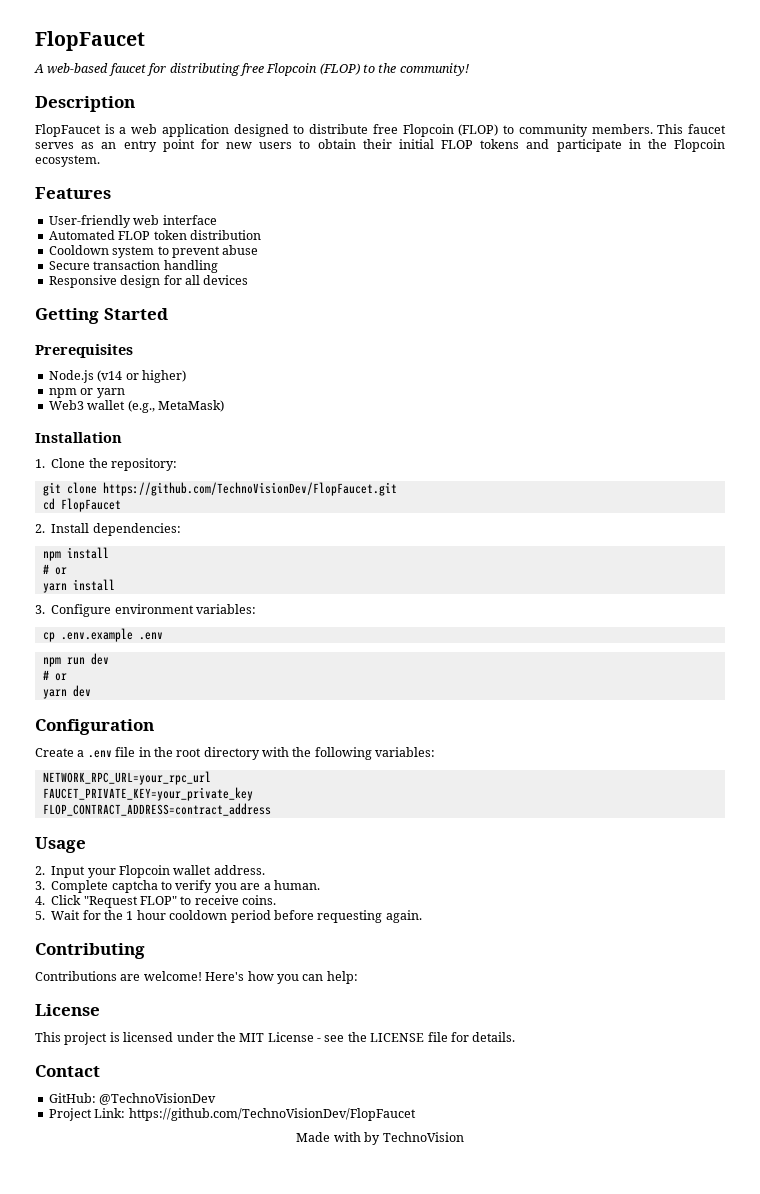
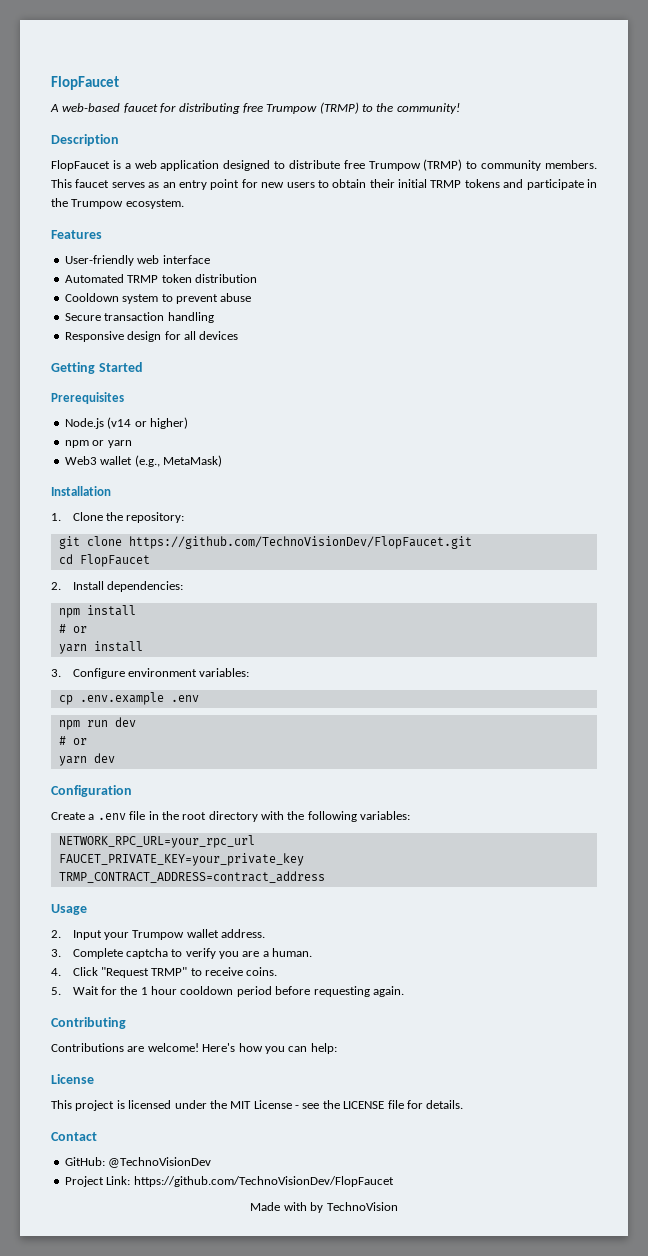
- A web-based faucet for distributing free Flopcoin (FLOP) to the community!
+ A web-based faucet for distributing free Trumpow (TRMP) to the community!
- FlopFaucet is a web application designed to distribute free Flopcoin (FLOP) to community members.
+ FlopFaucet is a web application designed to distribute free Trumpow (TRMP) to community members.
- This faucet serves as an entry point for new users to obtain their initial FLOP tokens and participate in the Flopcoin ecosystem.
+ This faucet serves as an entry point for new users to obtain their initial TRMP tokens and participate in the Trumpow ecosystem.
- Automated FLOP token distribution
+ Automated TRMP token distribution
- FLOP_CONTRACT_ADDRESS=contract_address
+ TRMP_CONTRACT_ADDRESS=contract_address
- 2. Input your Flopcoin wallet address.
+ 2. Input your Trumpow wallet address.
- 4. Click "Request FLOP" to receive coins.
+ 4. Click "Request TRMP" to receive coins.

